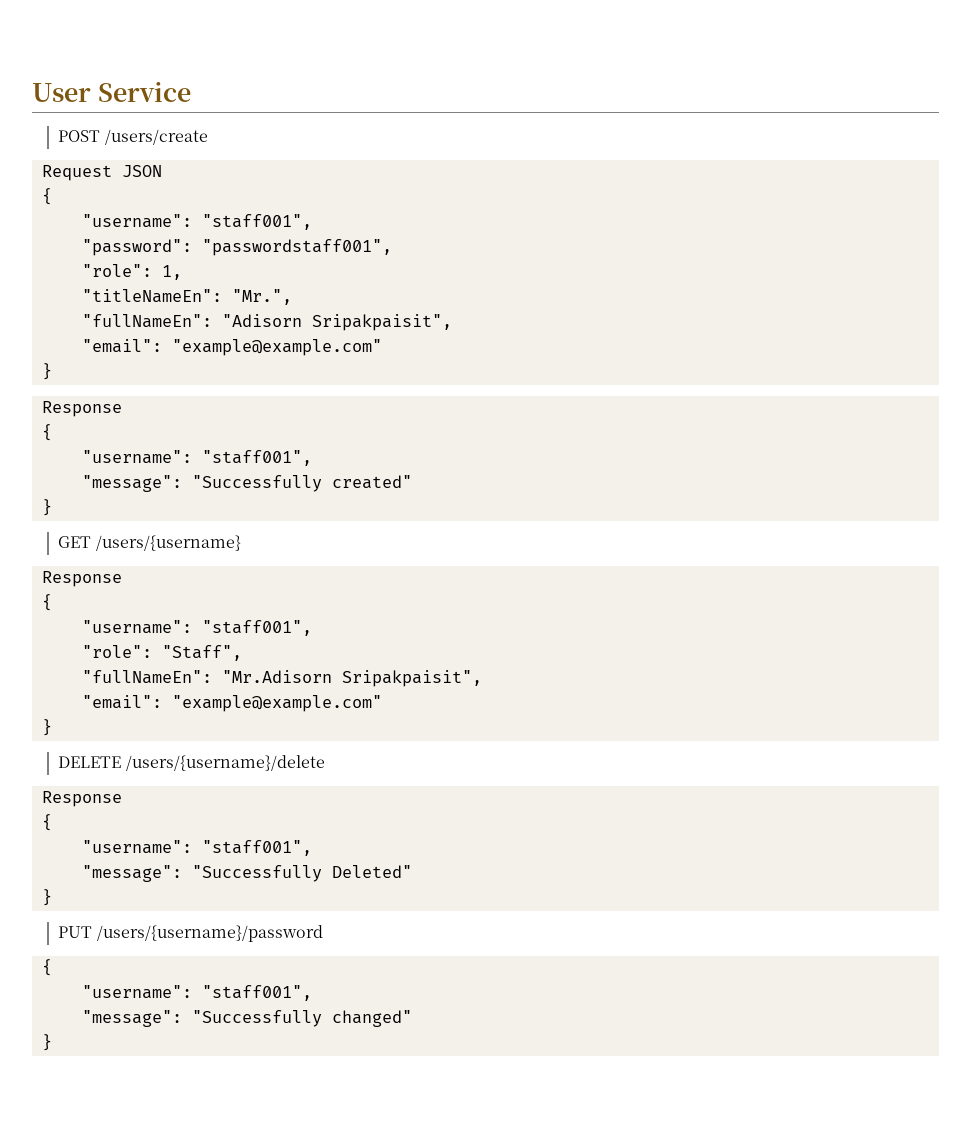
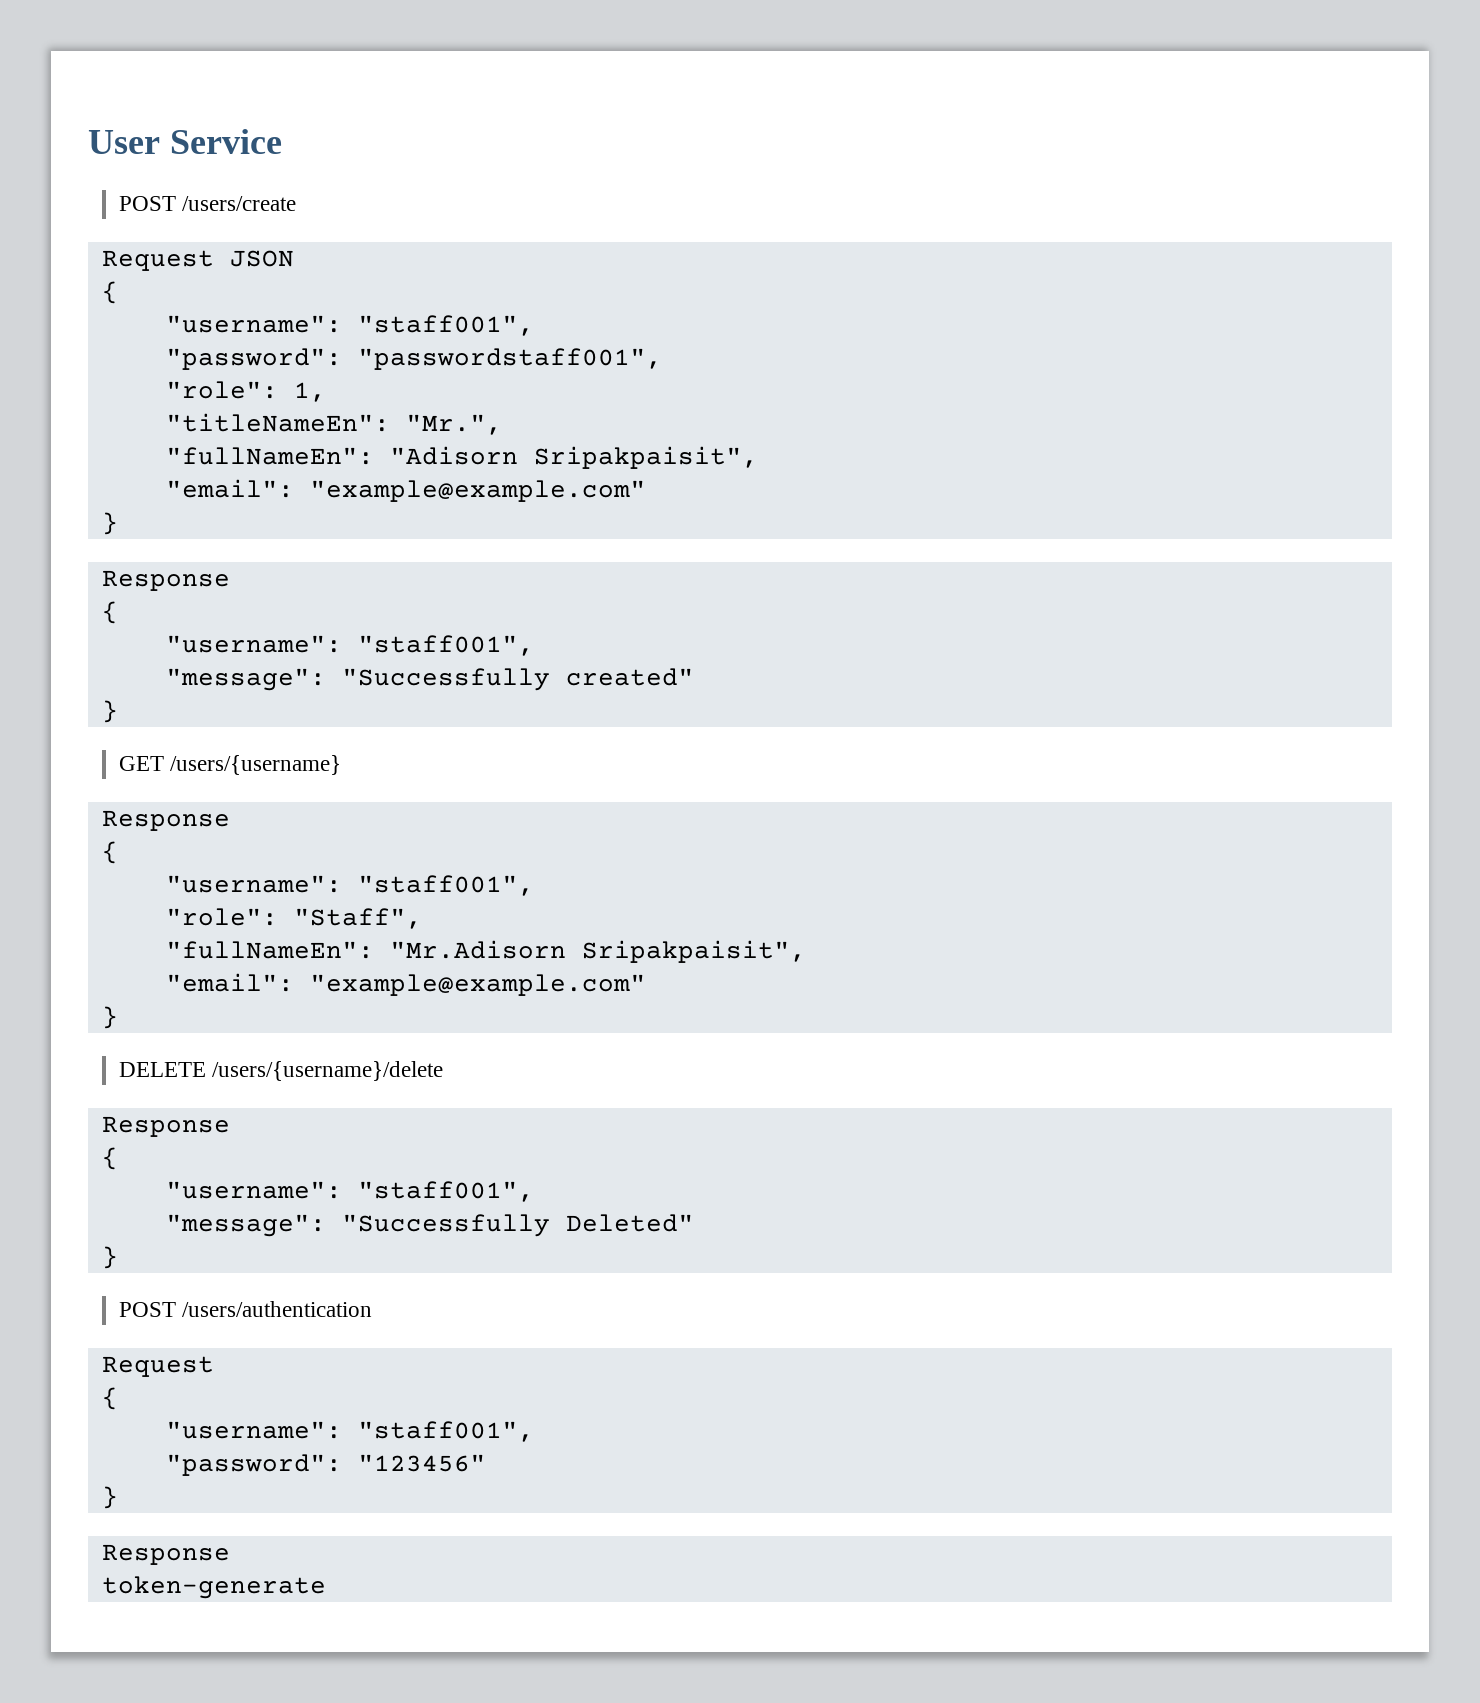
- PUT /users/{username}/password
+ POST /users/authentication
+ Request
  {
  "username": "staff001",
- "message": "Successfully changed"
+ "password": "123456"
  }
+ Response
+ token-generate

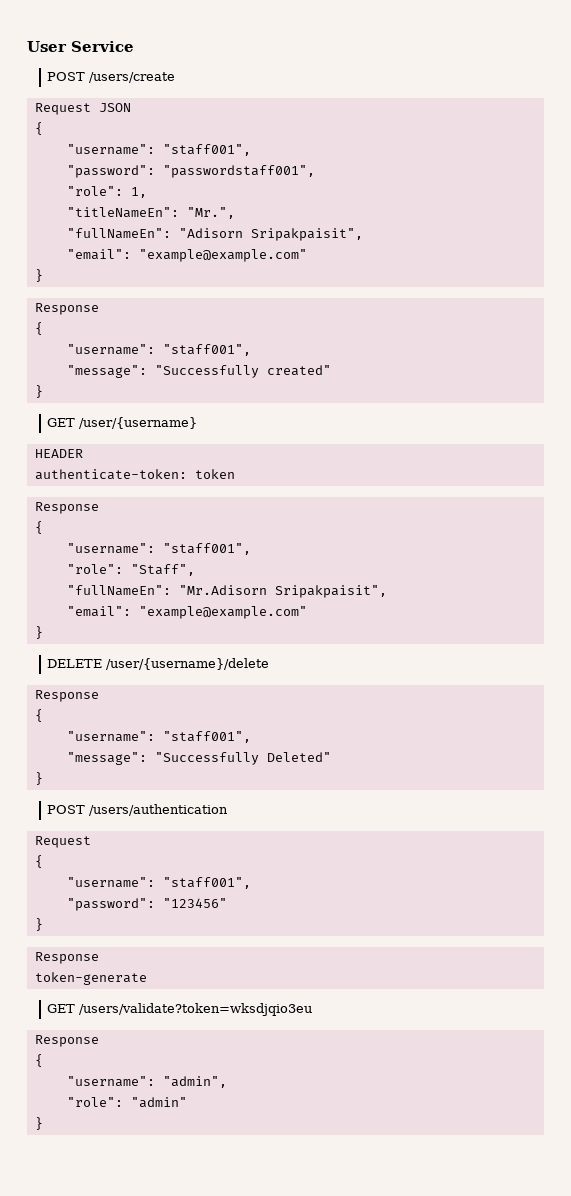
- GET /users/{username}
+ GET /user/{username}
+ HEADER
+ authenticate-token: token
- DELETE /users/{username}/delete
+ DELETE /user/{username}/delete
+ GET /users/validate?token=wksdjqio3eu
+ Response
+ {
+ "username": "admin",
+ "role": "admin"
+ }

